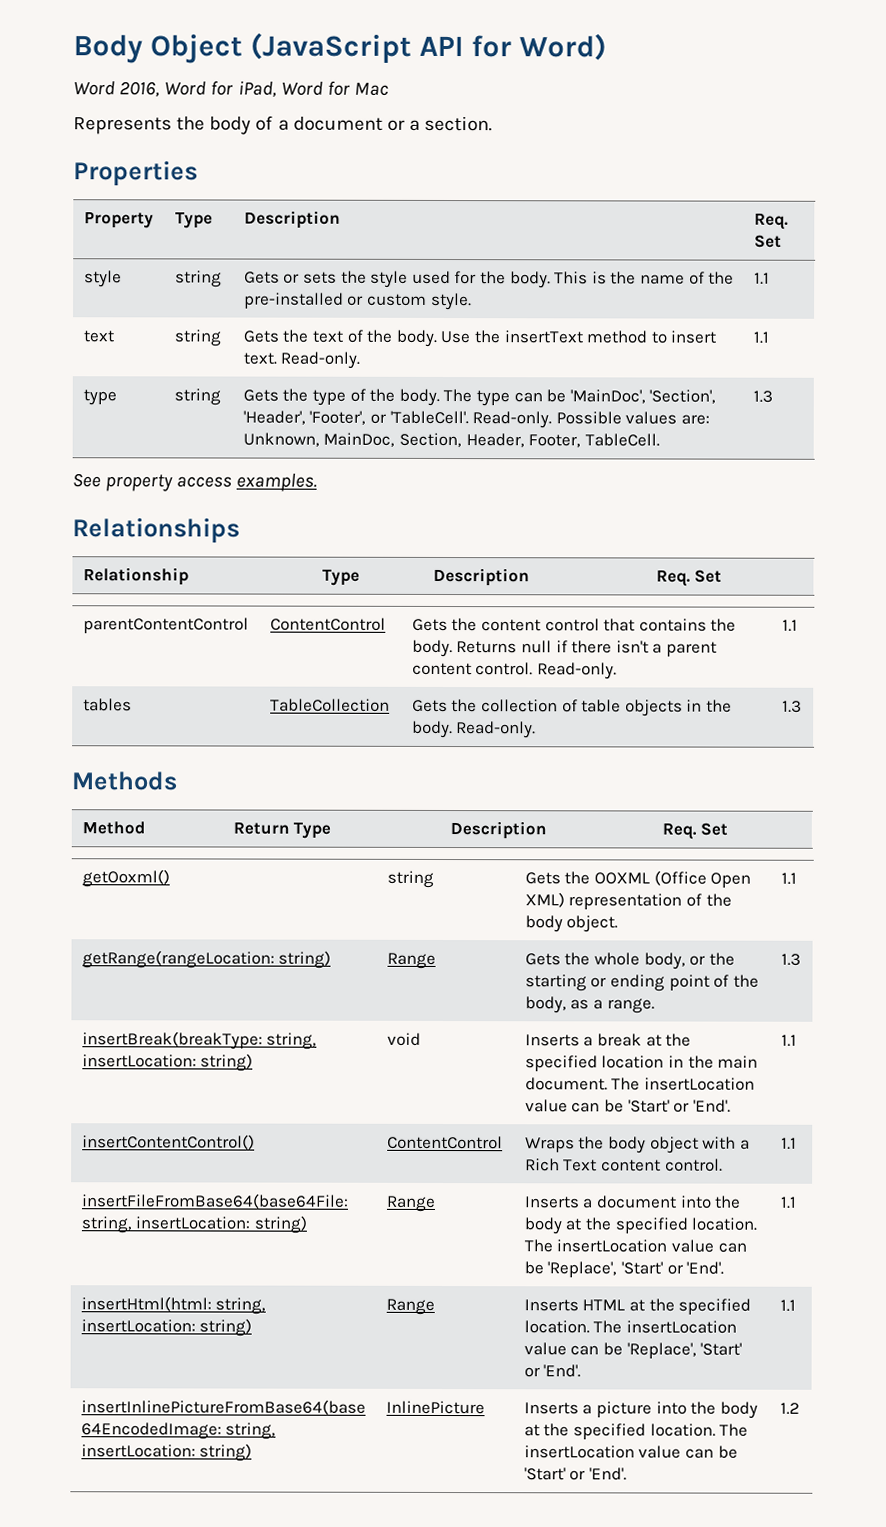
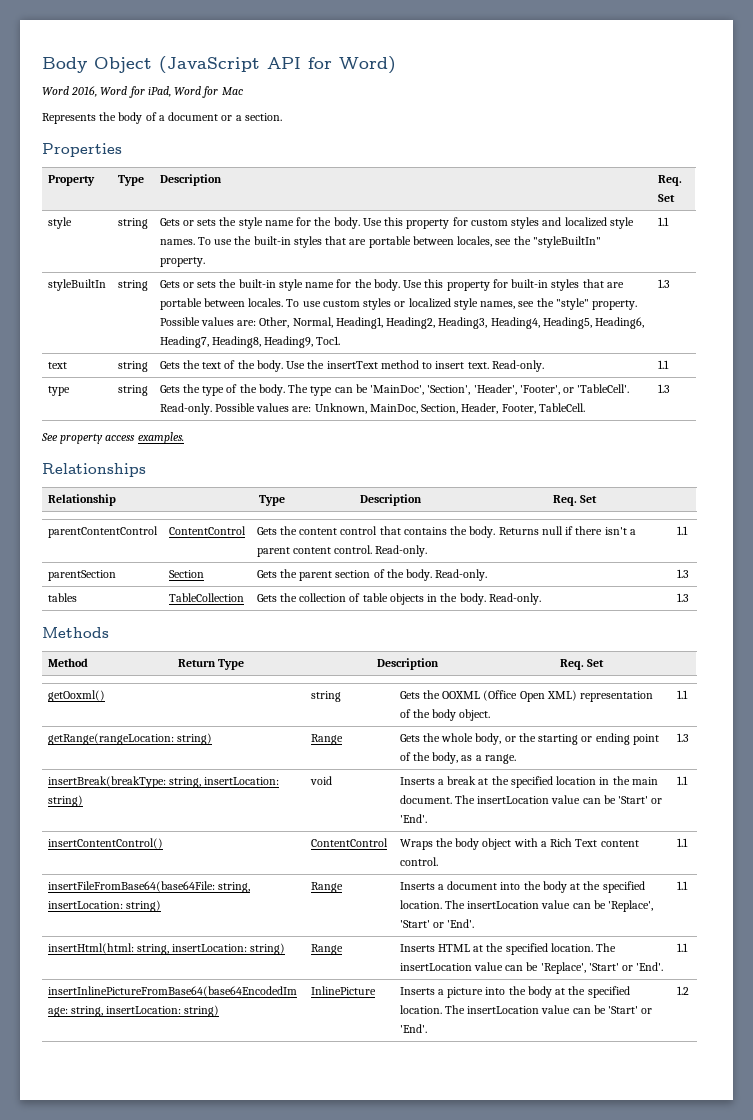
- style | string | Gets or sets the style used for the body. This is the name of the pre-installed or custom style. | 1.1
+ style | string | Gets or sets the style name for the body. Use this property for custom styles and localized style names. To use the built-in styles that are portable between locales, see the "styleBuiltIn" property. | 1.1
+ styleBuiltIn | string | Gets or sets the built-in style name for the body. Use this property for built-in styles that are portable between locales. To use custom styles or localized style names, see the "style" property. Possible values are: Other, Normal, Heading1, Heading2, Heading3, Heading4, Heading5, Heading6, Heading7, Heading8, Heading9, Toc1. | 1.3
+ parentSection | Section | Gets the parent section of the body. Read-only. | 1.3

